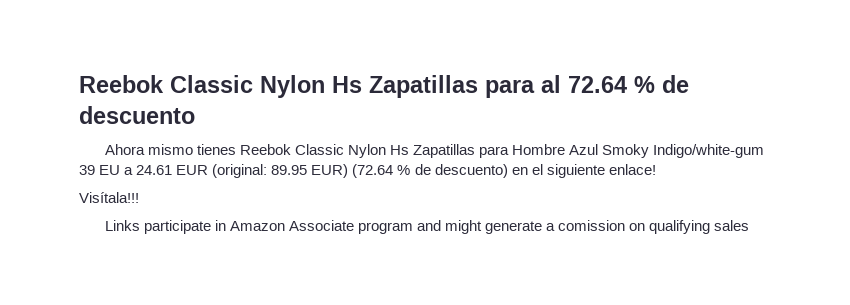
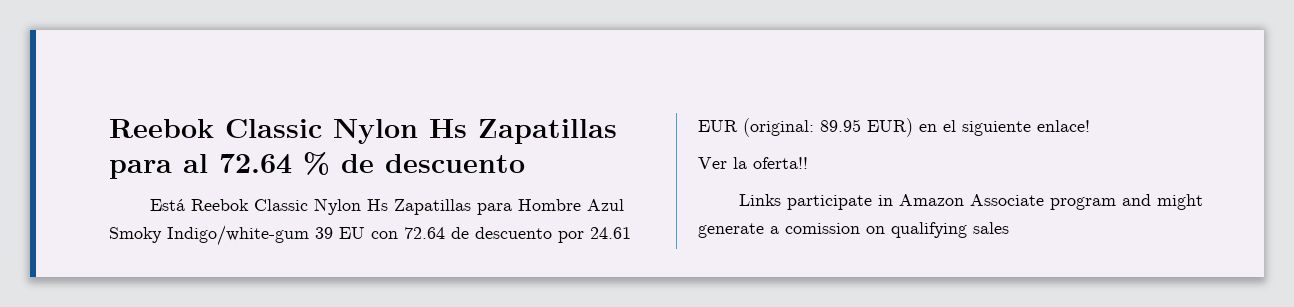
- Ahora mismo tienes Reebok Classic Nylon Hs Zapatillas para Hombre Azul Smoky Indigo/white-gum 39 EU a 24.61 EUR (original: 89.95 EUR) (72.64 % de descuento) en el siguiente enlace!
+ Está Reebok Classic Nylon Hs Zapatillas para Hombre Azul Smoky Indigo/white-gum 39 EU con 72.64 de descuento por 24.61 EUR (original: 89.95 EUR) en el siguiente enlace!
- Visítala!!!
+ Ver la oferta!!

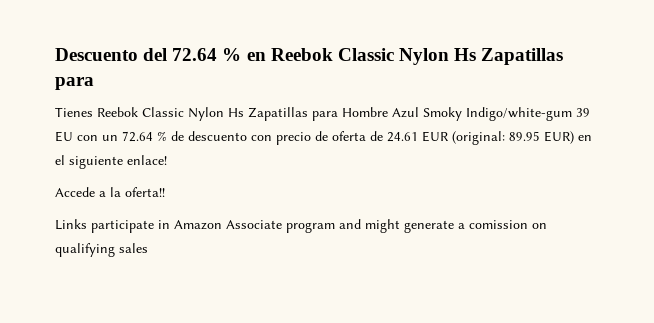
- Reebok Classic Nylon Hs Zapatillas para al 72.64 % de descuento
- Está Reebok Classic Nylon Hs Zapatillas para Hombre Azul Smoky Indigo/white-gum 39 EU con 72.64 de descuento por 24.61 EUR (original: 89.95 EUR) en el siguiente enlace!
+ Descuento del 72.64 % en Reebok Classic Nylon Hs Zapatillas para
+ Tienes Reebok Classic Nylon Hs Zapatillas para Hombre Azul Smoky Indigo/white-gum 39 EU con un 72.64 % de descuento con precio de oferta de 24.61 EUR (original: 89.95 EUR) en el siguiente enlace!
- Ver la oferta!!
+ Accede a la oferta!!

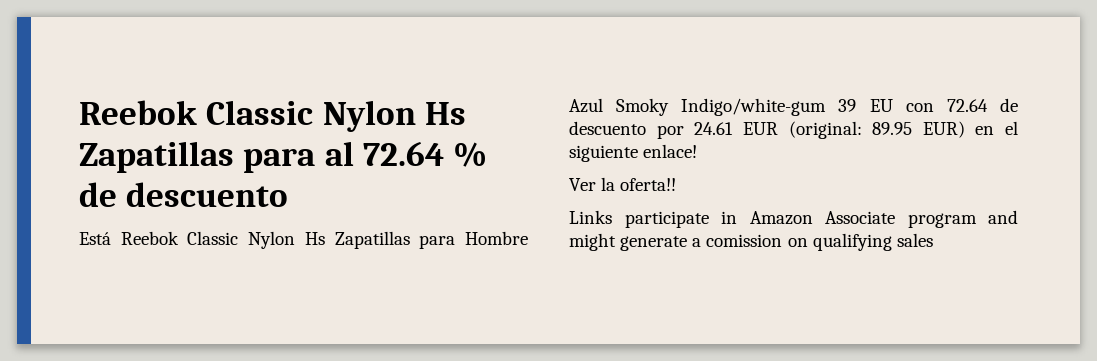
- Descuento del 72.64 % en Reebok Classic Nylon Hs Zapatillas para
- Tienes Reebok Classic Nylon Hs Zapatillas para Hombre Azul Smoky Indigo/white-gum 39 EU con un 72.64 % de descuento con precio de oferta de 24.61 EUR (original: 89.95 EUR) en el siguiente enlace!
+ Reebok Classic Nylon Hs Zapatillas para al 72.64 % de descuento
+ Está Reebok Classic Nylon Hs Zapatillas para Hombre Azul Smoky Indigo/white-gum 39 EU con 72.64 de descuento por 24.61 EUR (original: 89.95 EUR) en el siguiente enlace!
- Accede a la oferta!!
+ Ver la oferta!!

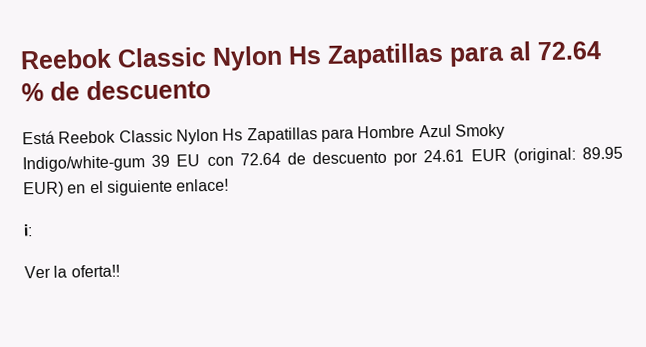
+ ℹ:
- Links participate in Amazon Associate program and might generate a comission on qualifying sales

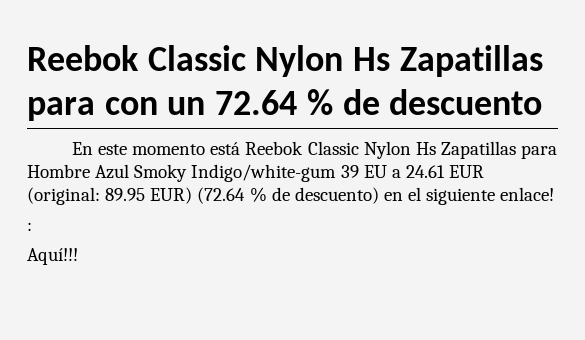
- Reebok Classic Nylon Hs Zapatillas para al 72.64 % de descuento
+ Reebok Classic Nylon Hs Zapatillas para con un 72.64 % de descuento
- Está Reebok Classic Nylon Hs Zapatillas para Hombre Azul Smoky Indigo/white-gum 39 EU con 72.64 de descuento por 24.61 EUR (original: 89.95 EUR) en el siguiente enlace!
+ En este momento está Reebok Classic Nylon Hs Zapatillas para Hombre Azul Smoky Indigo/white-gum 39 EU a 24.61 EUR (original: 89.95 EUR) (72.64 % de descuento) en el siguiente enlace!
- ℹ:
- Ver la oferta!!
+ :
+ Aquí!!!

